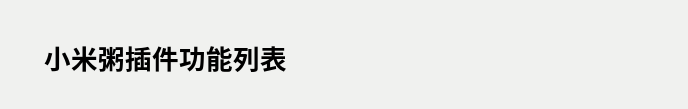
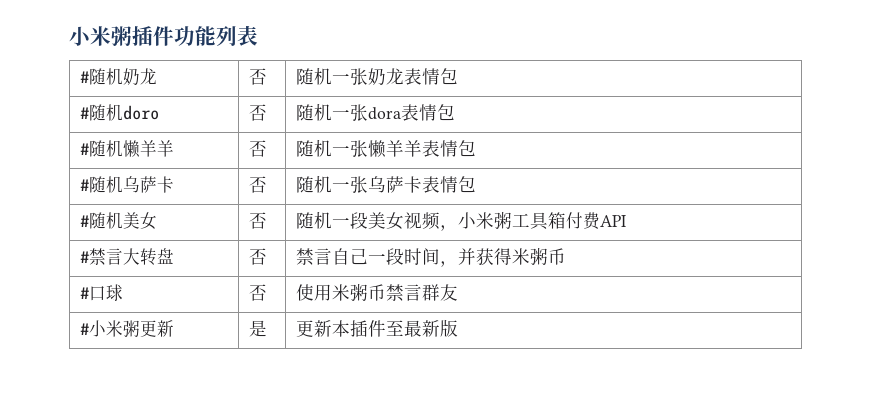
+ #随机奶龙 | 否 | 随机一张奶龙表情包
+ #随机doro | 否 | 随机一张dora表情包
+ #随机懒羊羊 | 否 | 随机一张懒羊羊表情包
+ #随机乌萨卡 | 否 | 随机一张乌萨卡表情包
+ #随机美女 | 否 | 随机一段美女视频，小米粥工具箱付费API
+ #禁言大转盘 | 否 | 禁言自己一段时间，并获得米粥币
+ #口球 | 否 | 使用米粥币禁言群友
+ #小米粥更新 | 是 | 更新本插件至最新版

